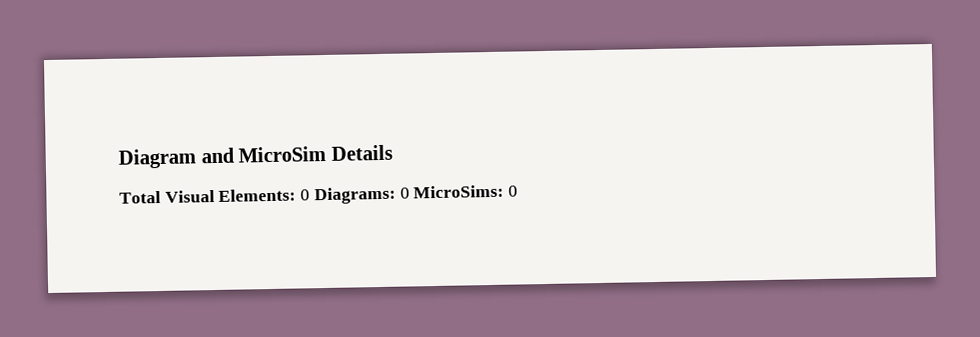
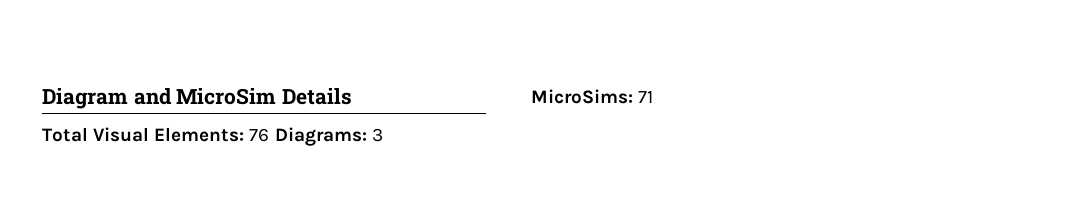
- Total Visual Elements: 0 Diagrams: 0 MicroSims: 0
+ Total Visual Elements: 76 Diagrams: 3 MicroSims: 71

